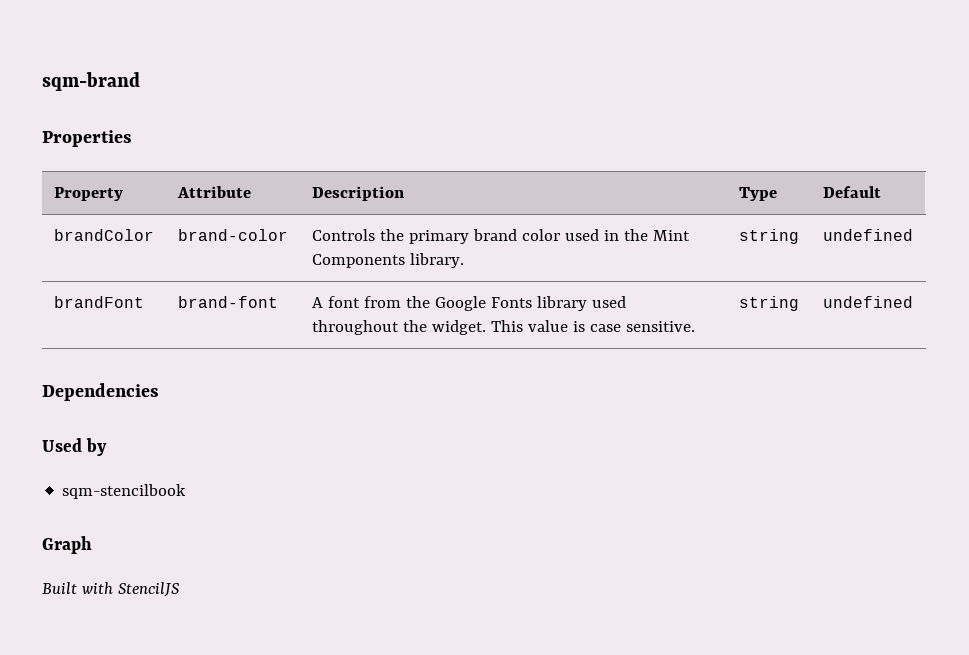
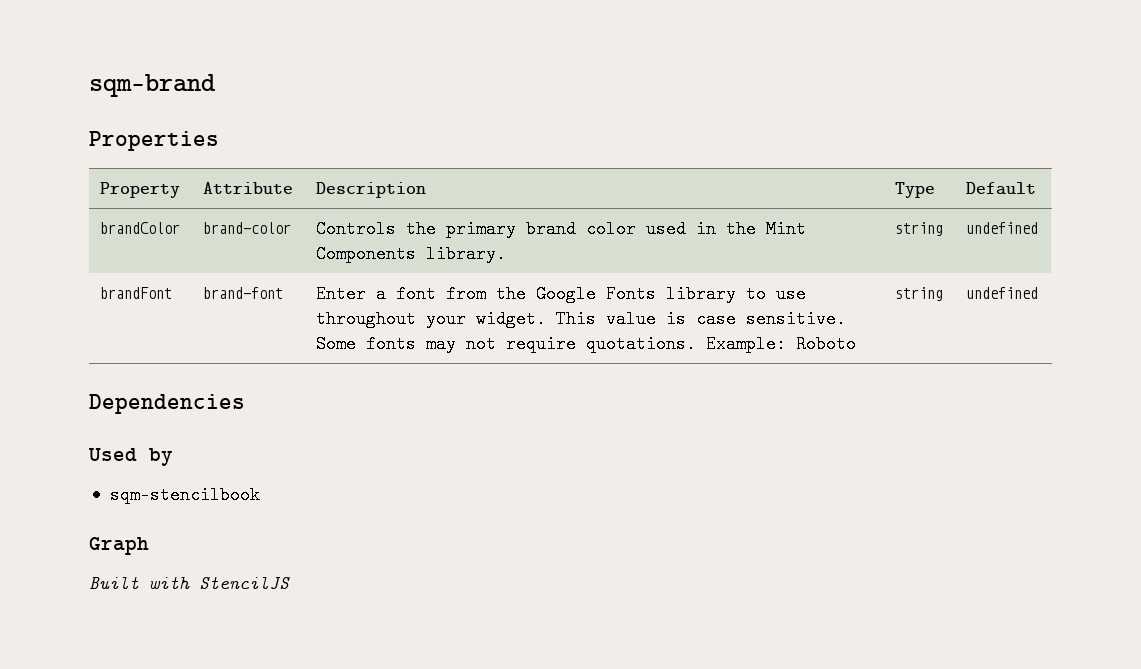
- brandFont | brand-font | A font from the Google Fonts library used throughout the widget. This value is case sensitive. | string | undefined
+ brandFont | brand-font | Enter a font from the Google Fonts library to use throughout your widget. This value is case sensitive. Some fonts may not require quotations. Example: Roboto | string | undefined

